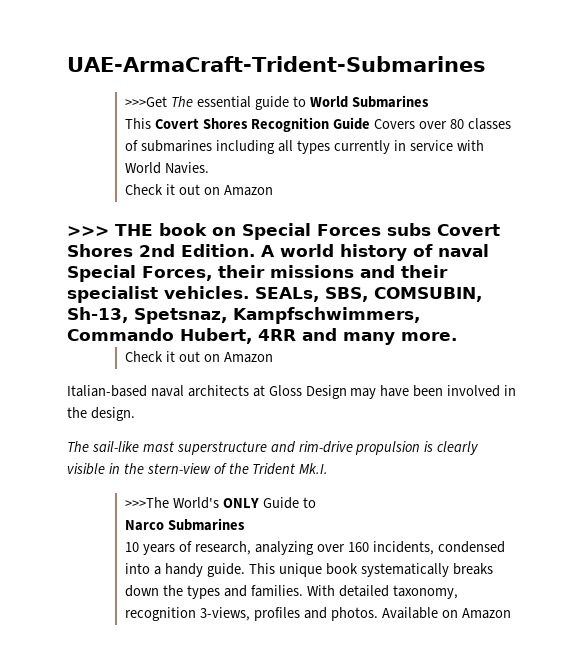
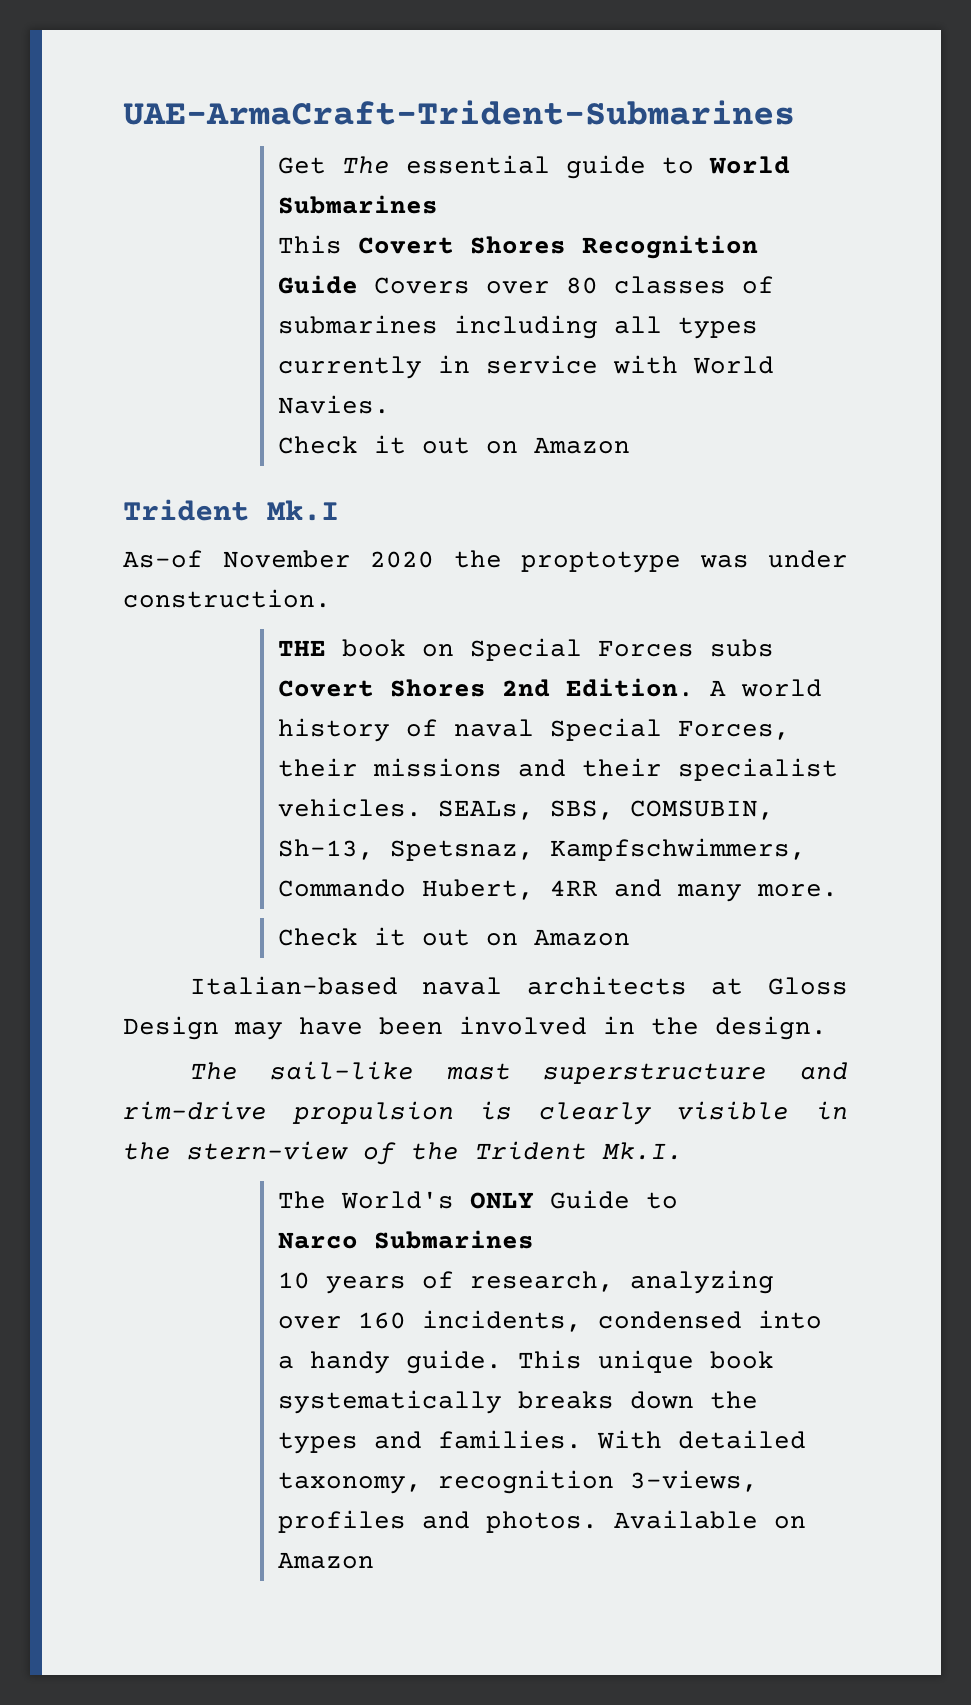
- >>>Get The essential guide to World Submarines
+ Get The essential guide to World Submarines
- >>> THE book on Special Forces subs Covert Shores 2nd Edition.
+ Trident Mk.I
+ As-of November 2020 the proptotype was under construction.
+ THE book on Special Forces subs Covert Shores 2nd Edition.
- >>>The World's ONLY Guide to
+ The World's ONLY Guide to

